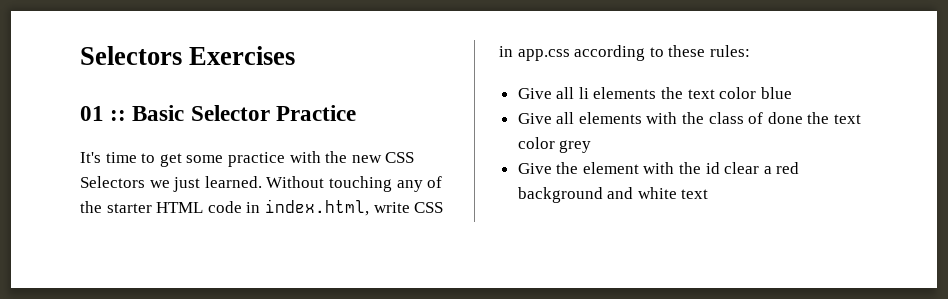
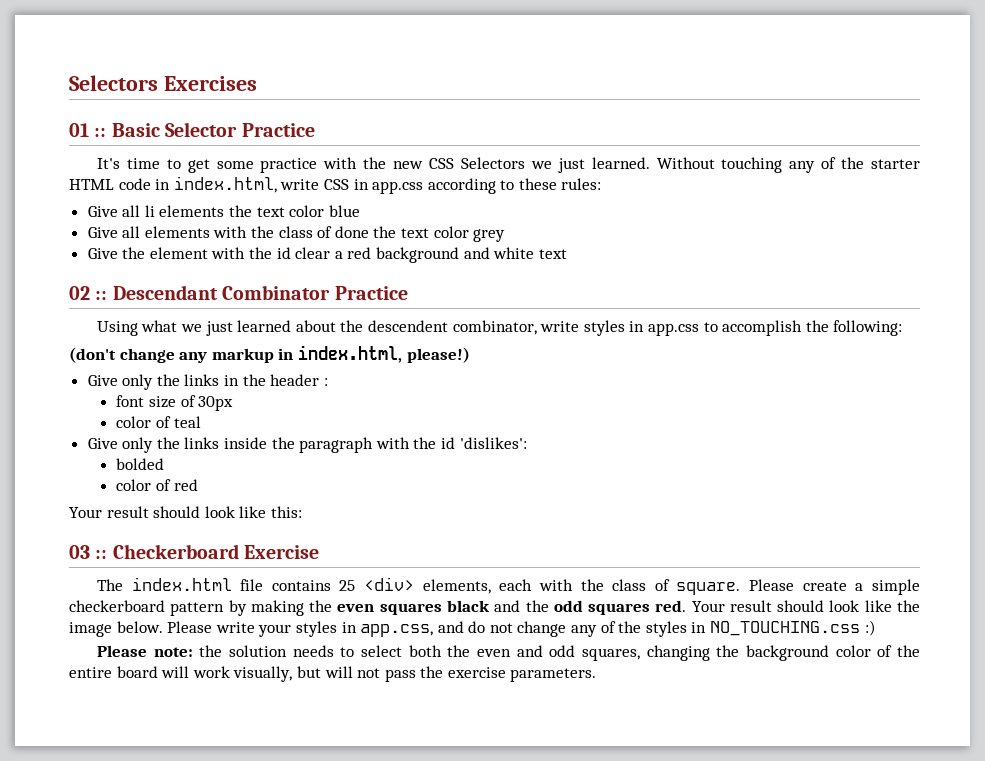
+ 02 :: Descendant Combinator Practice
+ Using what we just learned about the descendent combinator, write styles in app.css to accomplish the following:
+ (don't change any markup in index.html, please!)
+ Give only the links in the header :
+ font size of 30px
+ color of teal
+ Give only the links inside the paragraph with the id 'dislikes':
+ bolded
+ color of red
+ Your result should look like this:
+ 03 :: Checkerboard Exercise
+ The index.html file contains 25 <div> elements, each with the class of square. Please create a simple checkerboard pattern by making the even squares black and the odd squares red. Your result should look like the image below. Please write your styles in app.css, and do not change any of the styles in NO_TOUCHING.css :)
+ Please note: the solution needs to select both the even and odd squares, changing the background color of the entire board will work visually, but will not pass the exercise parameters.

